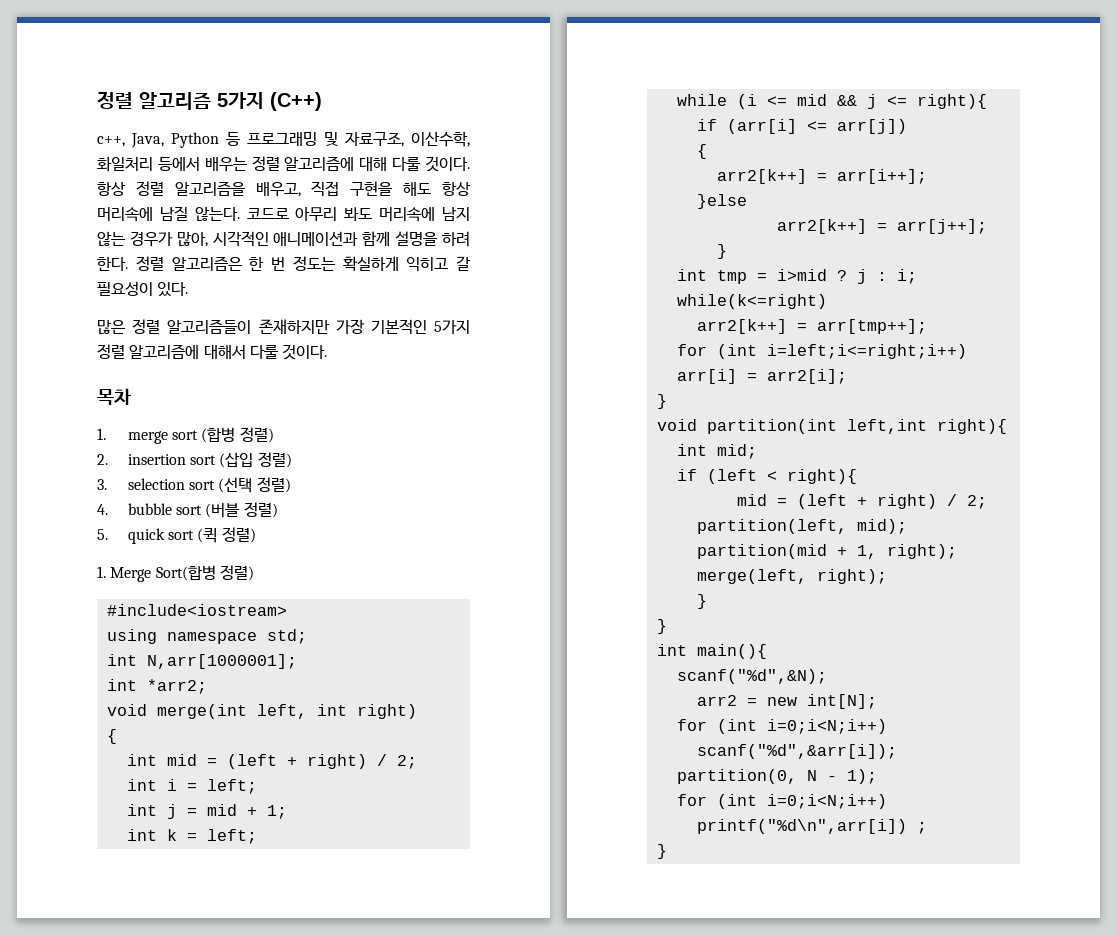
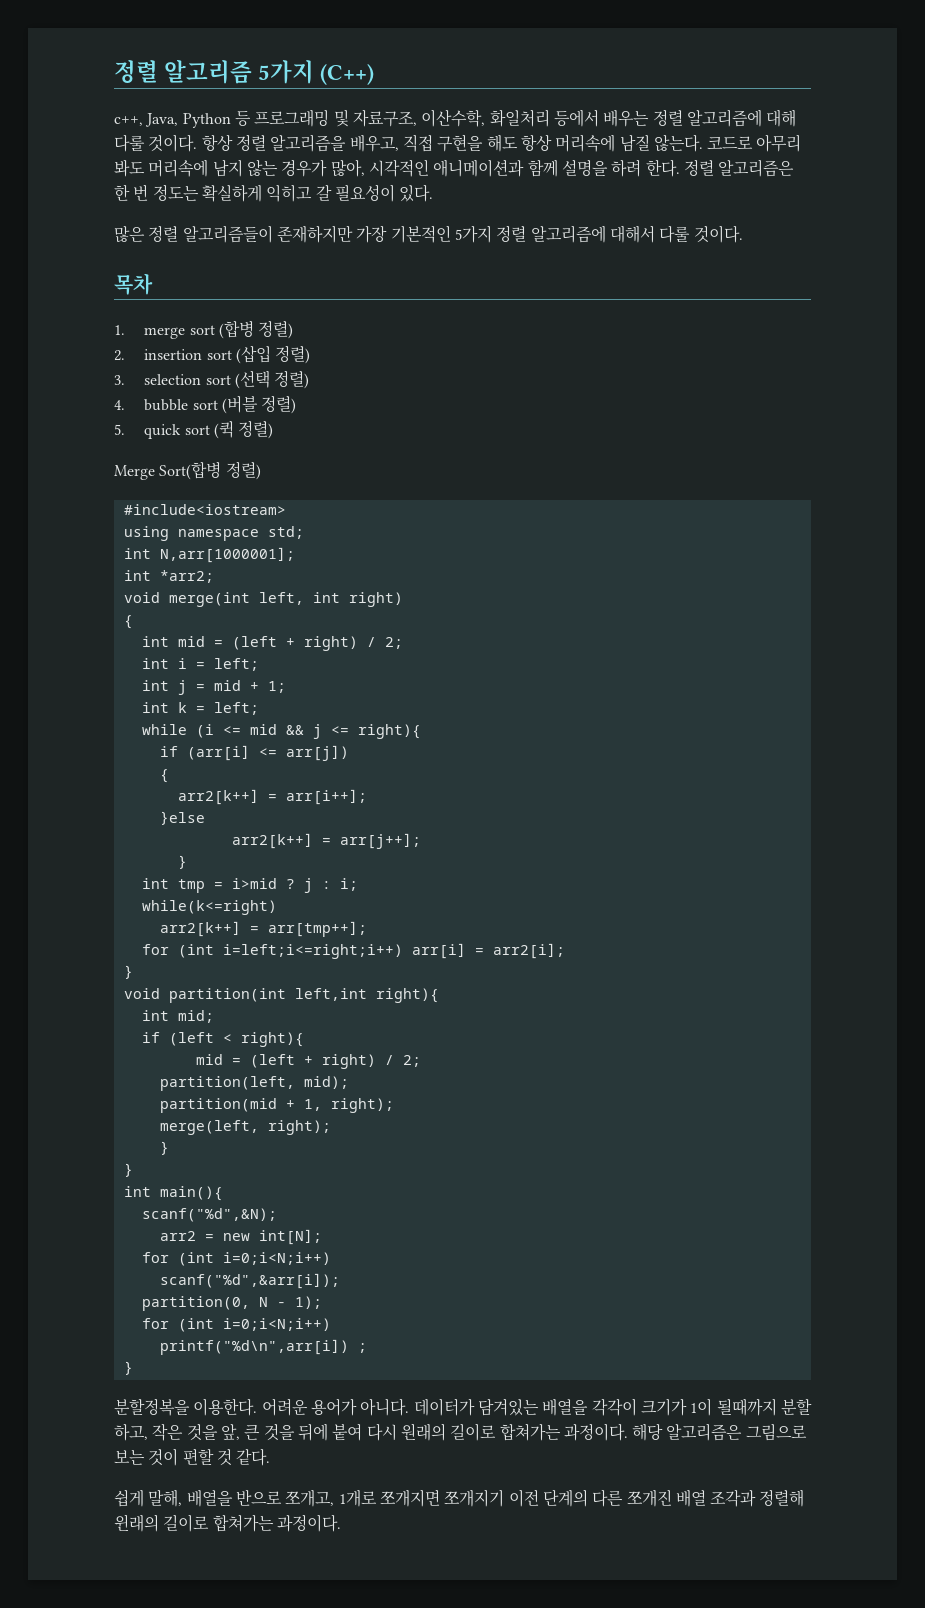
- 1. Merge Sort(합병 정렬)
+ Merge Sort(합병 정렬)
+ 분할정복을 이용한다. 어려운 용어가 아니다. 데이터가 담겨있는 배열을 각각이 크기가 1이 될때까지 분할 하고, 작은 것을 앞, 큰 것을 뒤에 붙여 다시 원래의 길이로 합쳐가는 과정이다. 해당 알고리즘은 그림으로 보는 것이 편할 것 같다.
+ 쉽게 말해, 배열을 반으로 쪼개고, 1개로 쪼개지면 쪼개지기 이전 단계의 다른 쪼개진 배열 조각과 정렬해 윈래의 길이로 합쳐가는 과정이다.

